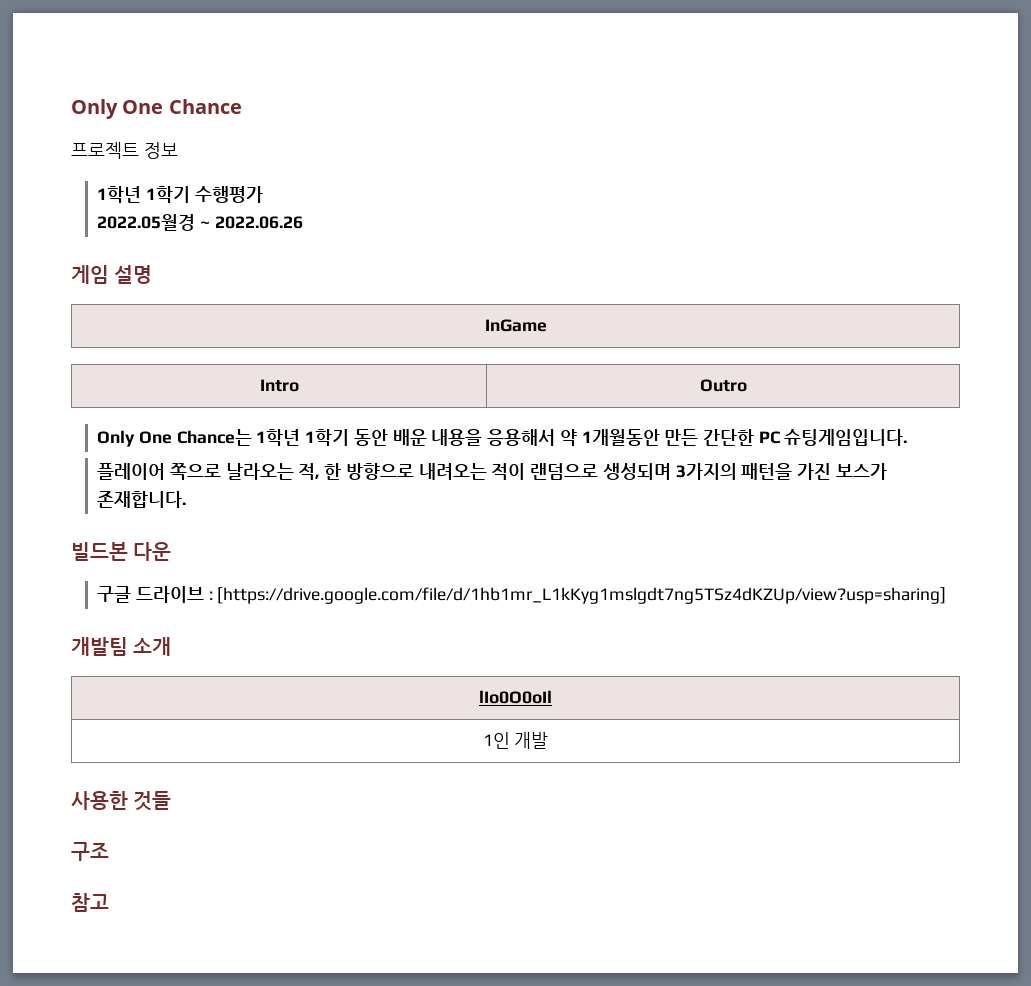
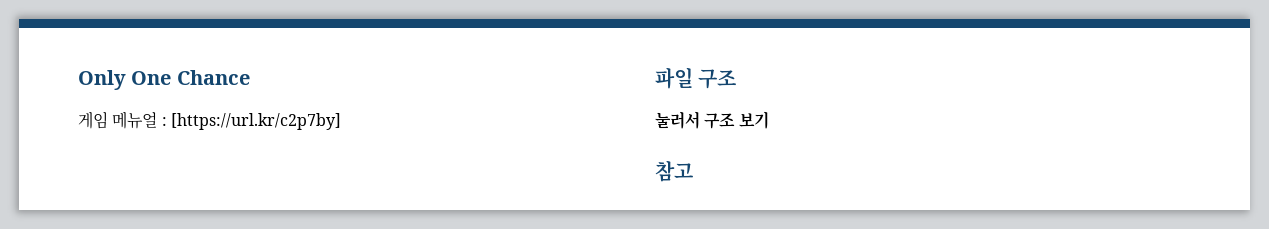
- 프로젝트 정보
- 1학년 1학기 수행평가
- 2022.05월경 ~ 2022.06.26
- 게임 설명
- InGame
- Intro | Outro
- Only One Chance는 1학년 1학기 동안 배운 내용을 응용해서 약 1개월동안 만든 간단한 PC 슈팅게임입니다.
- 플레이어 쪽으로 날라오는 적, 한 방향으로 내려오는 적이 랜덤으로 생성되며 3가지의 패턴을 가진 보스가 존재합니다.
- 빌드본 다운
- 구글 드라이브 : [https://drive.google.com/file/d/1hb1mr_L1kKyg1mslgdt7ng5TSz4dKZUp/view?usp=sharing]
- 개발팀 소개
- lIo0O0oIl
- 1인 개발
- 사용한 것들
- 구조
+ 게임 메뉴얼 : [https://url.kr/c2p7by]
+ 파일 구조
+ 눌러서 구조 보기

